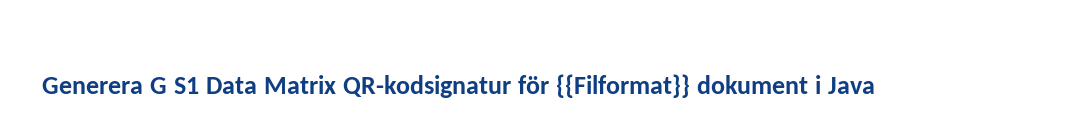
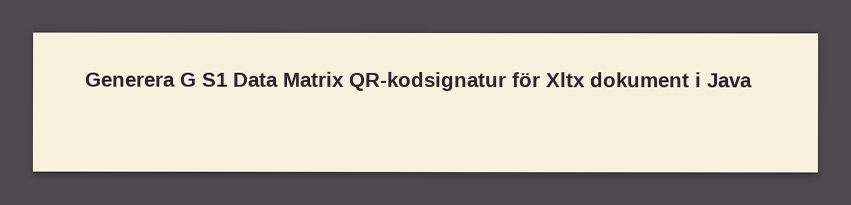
- Generera G S1 Data Matrix QR-kodsignatur för {{Filformat}} dokument i Java
+ Generera G S1 Data Matrix QR-kodsignatur för Xltx dokument i Java

